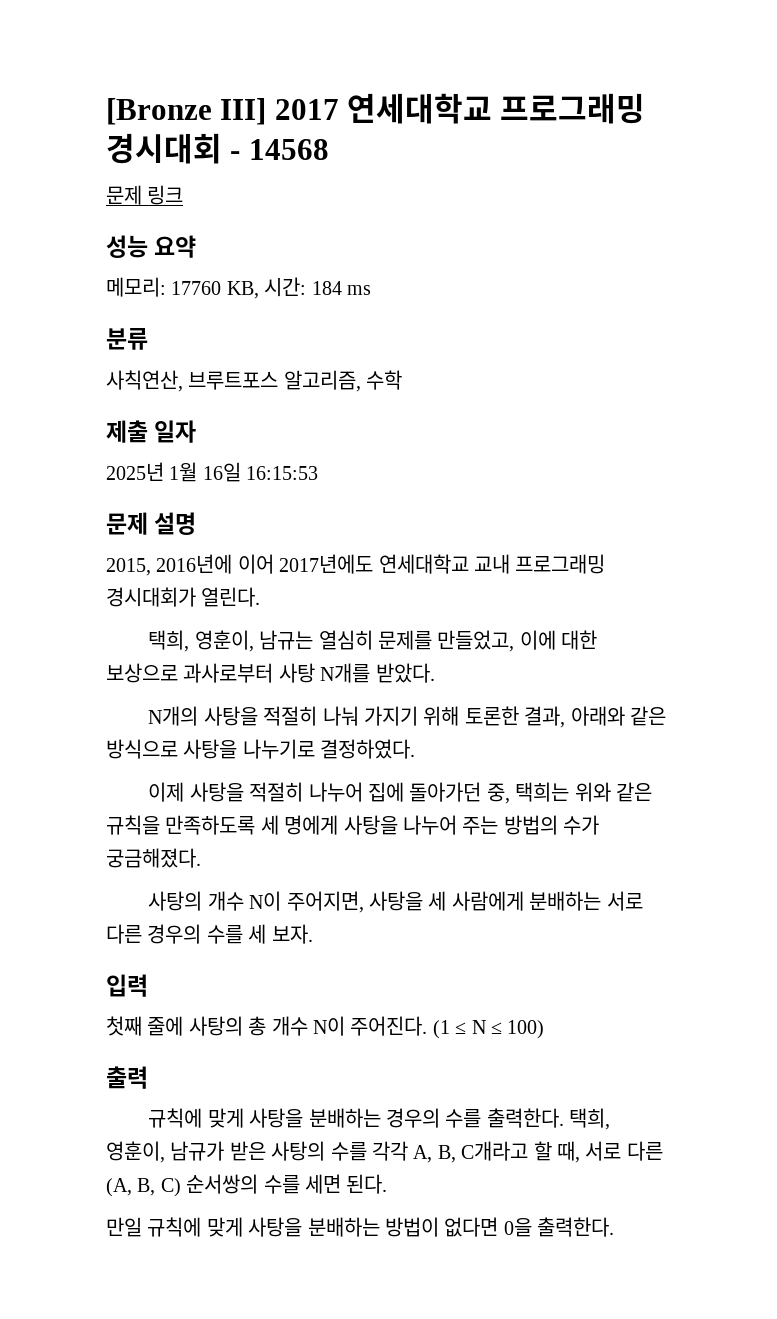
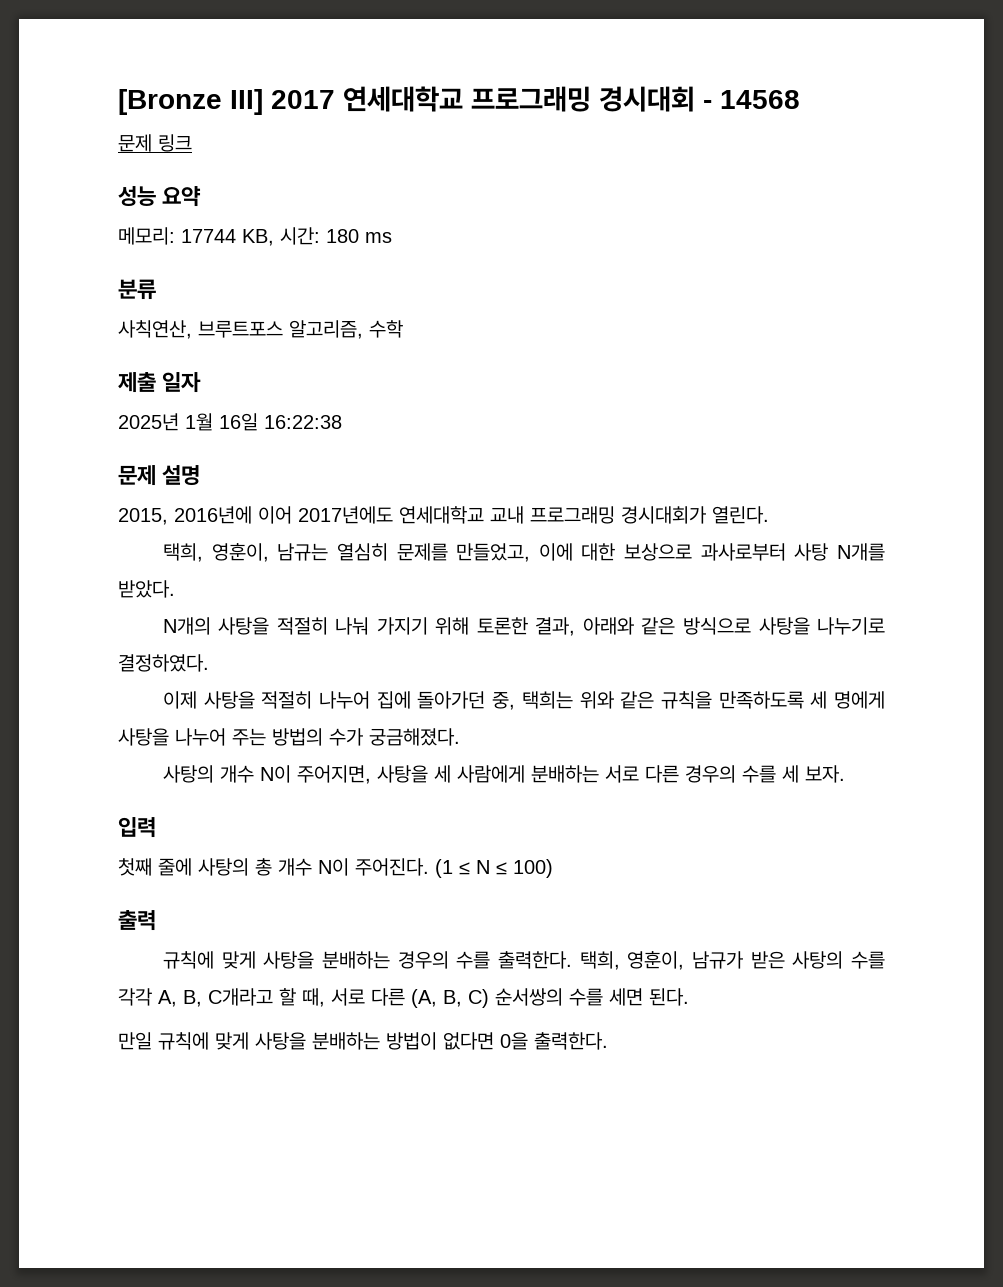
- 메모리: 17760 KB, 시간: 184 ms
+ 메모리: 17744 KB, 시간: 180 ms
- 2025년 1월 16일 16:15:53
+ 2025년 1월 16일 16:22:38

